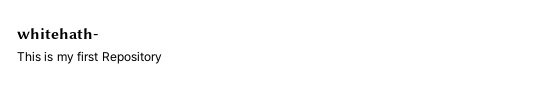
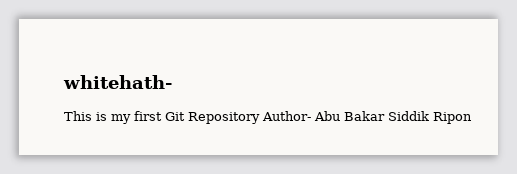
- This is my first Repository
+ This is my first Git Repository Author- Abu Bakar Siddik Ripon

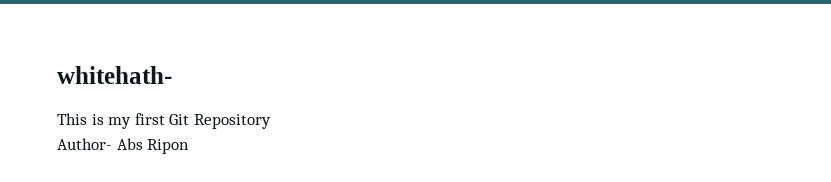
- This is my first Git Repository Author- Abu Bakar Siddik Ripon
+ This is my first Git Repository
+ Author- Abs Ripon

